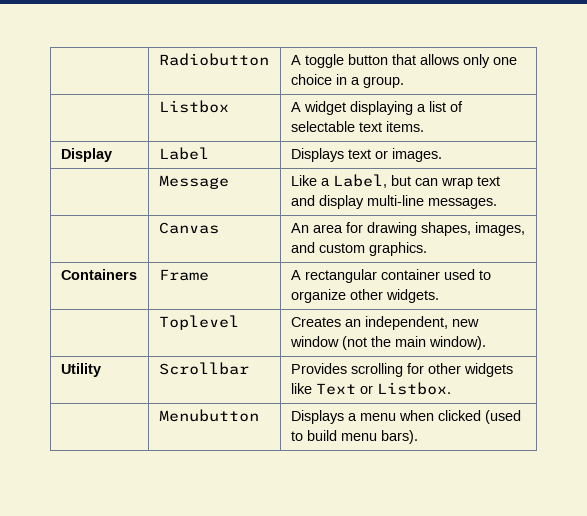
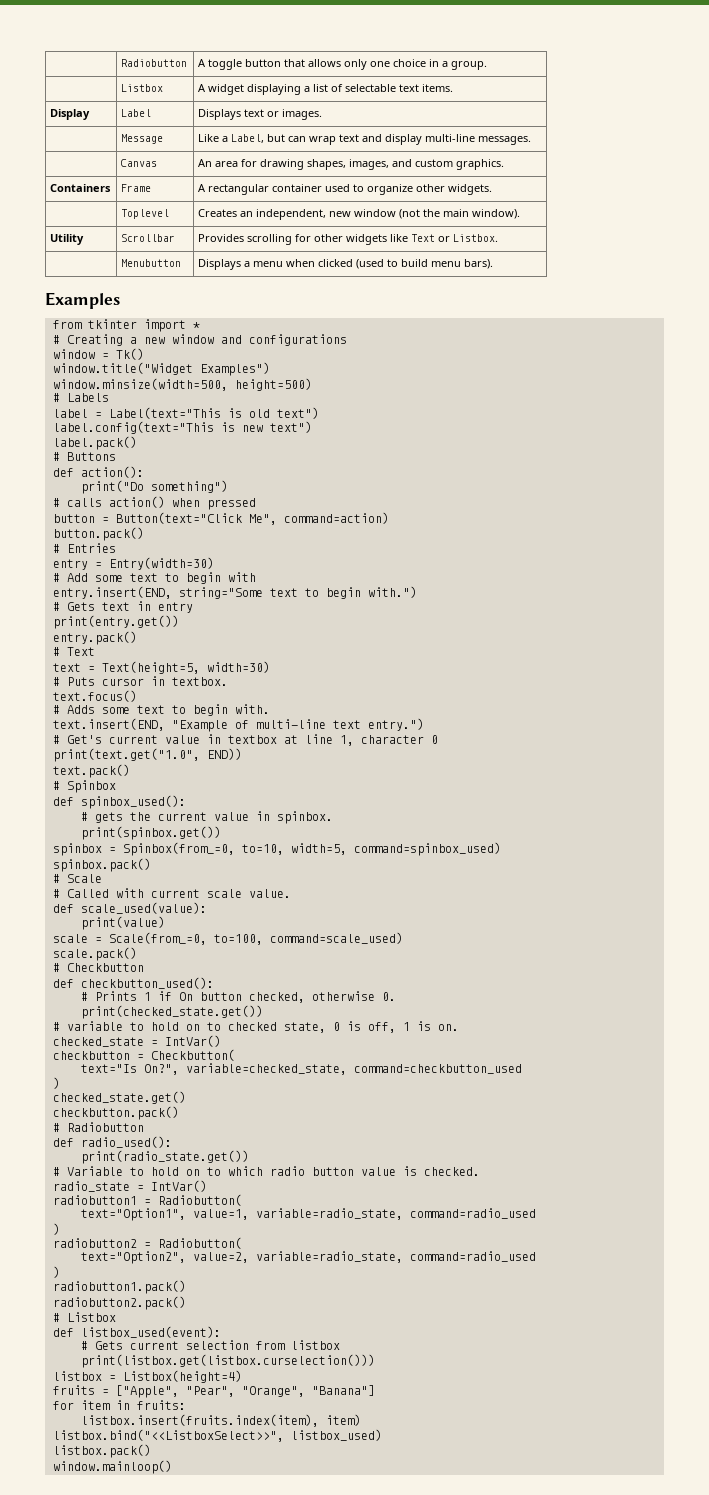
+ Examples
+ from tkinter import *
+ # Creating a new window and configurations
+ window = Tk()
+ window.title("Widget Examples")
+ window.minsize(width=500, height=500)
+ # Labels
+ label = Label(text="This is old text")
+ label.config(text="This is new text")
+ label.pack()
+ # Buttons
+ def action():
+ print("Do something")
+ # calls action() when pressed
+ button = Button(text="Click Me", command=action)
+ button.pack()
+ # Entries
+ entry = Entry(width=30)
+ # Add some text to begin with
+ entry.insert(END, string="Some text to begin with.")
+ # Gets text in entry
+ print(entry.get())
+ entry.pack()
+ # Text
+ text = Text(height=5, width=30)
+ # Puts cursor in textbox.
+ text.focus()
+ # Adds some text to begin with.
+ text.insert(END, "Example of multi-line text entry.")
+ # Get's current value in textbox at line 1, character 0
+ print(text.get("1.0", END))
+ text.pack()
+ # Spinbox
+ def spinbox_used():
+ # gets the current value in spinbox.
+ print(spinbox.get())
+ spinbox = Spinbox(from_=0, to=10, width=5, command=spinbox_used)
+ spinbox.pack()
+ # Scale
+ # Called with current scale value.
+ def scale_used(value):
+ print(value)
+ scale = Scale(from_=0, to=100, command=scale_used)
+ scale.pack()
+ # Checkbutton
+ def checkbutton_used():
+ # Prints 1 if On button checked, otherwise 0.
+ print(checked_state.get())
+ # variable to hold on to checked state, 0 is off, 1 is on.
+ checked_state = IntVar()
+ checkbutton = Checkbutton(
+ text="Is On?", variable=checked_state, command=checkbutton_used
+ )
+ checked_state.get()
+ checkbutton.pack()
+ # Radiobutton
+ def radio_used():
+ print(radio_state.get())
+ # Variable to hold on to which radio button value is checked.
+ radio_state = IntVar()
+ radiobutton1 = Radiobutton(
+ text="Option1", value=1, variable=radio_state, command=radio_used
+ )
+ radiobutton2 = Radiobutton(
+ text="Option2", value=2, variable=radio_state, command=radio_used
+ )
+ radiobutton1.pack()
+ radiobutton2.pack()
+ # Listbox
+ def listbox_used(event):
+ # Gets current selection from listbox
+ print(listbox.get(listbox.curselection()))
+ listbox = Listbox(height=4)
+ fruits = ["Apple", "Pear", "Orange", "Banana"]
+ for item in fruits:
+ listbox.insert(fruits.index(item), item)
+ listbox.bind("<<ListboxSelect>>", listbox_used)
+ listbox.pack()
+ window.mainloop()

